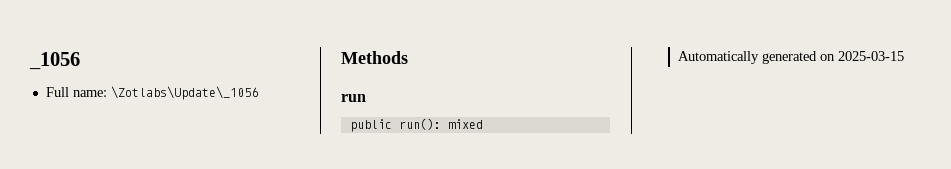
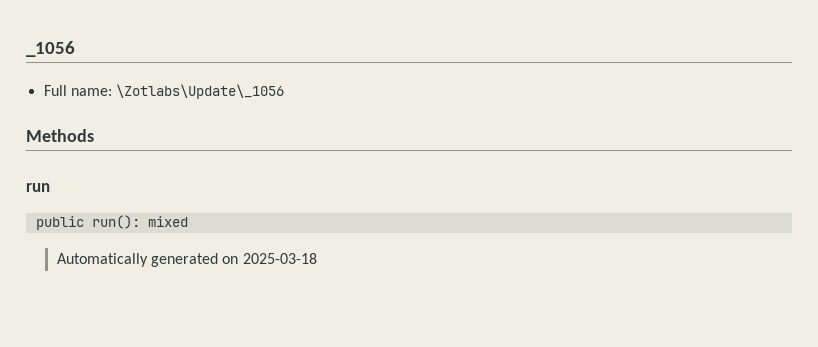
- Automatically generated on 2025-03-15
+ Automatically generated on 2025-03-18

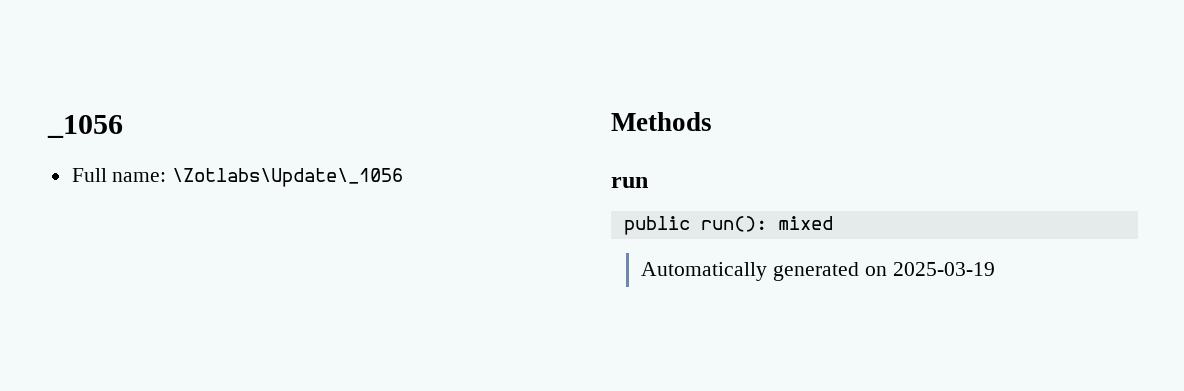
- Automatically generated on 2025-03-18
+ Automatically generated on 2025-03-19

